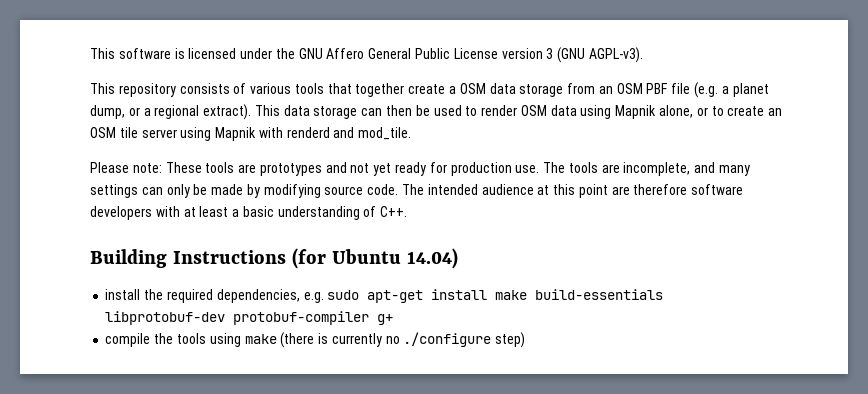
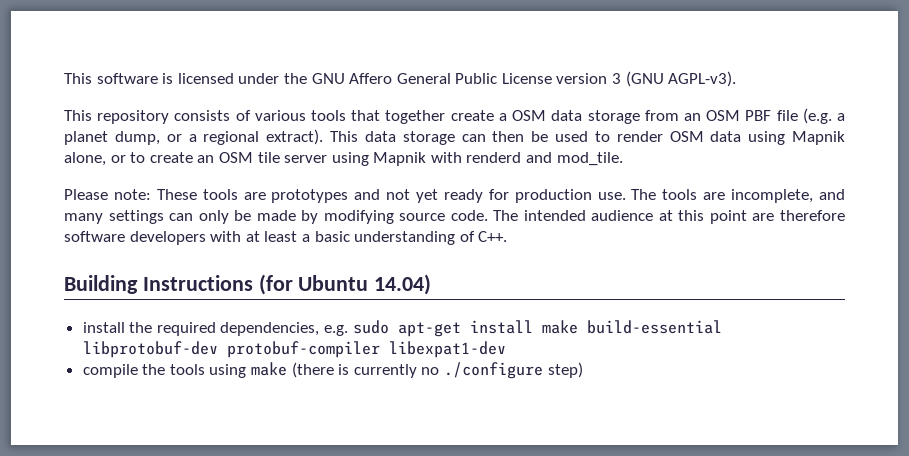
- install the required dependencies, e.g. sudo apt-get install make build-essentials libprotobuf-dev protobuf-compiler g+
+ install the required dependencies, e.g. sudo apt-get install make build-essential libprotobuf-dev protobuf-compiler libexpat1-dev

